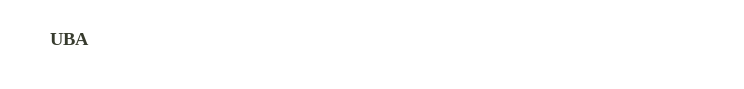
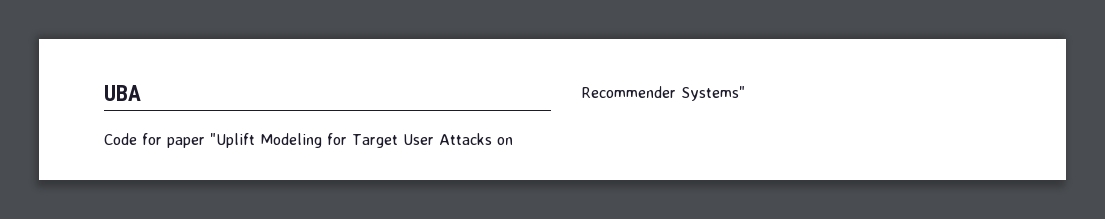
+ Code for paper "Uplift Modeling for Target User Attacks on Recommender Systems"

